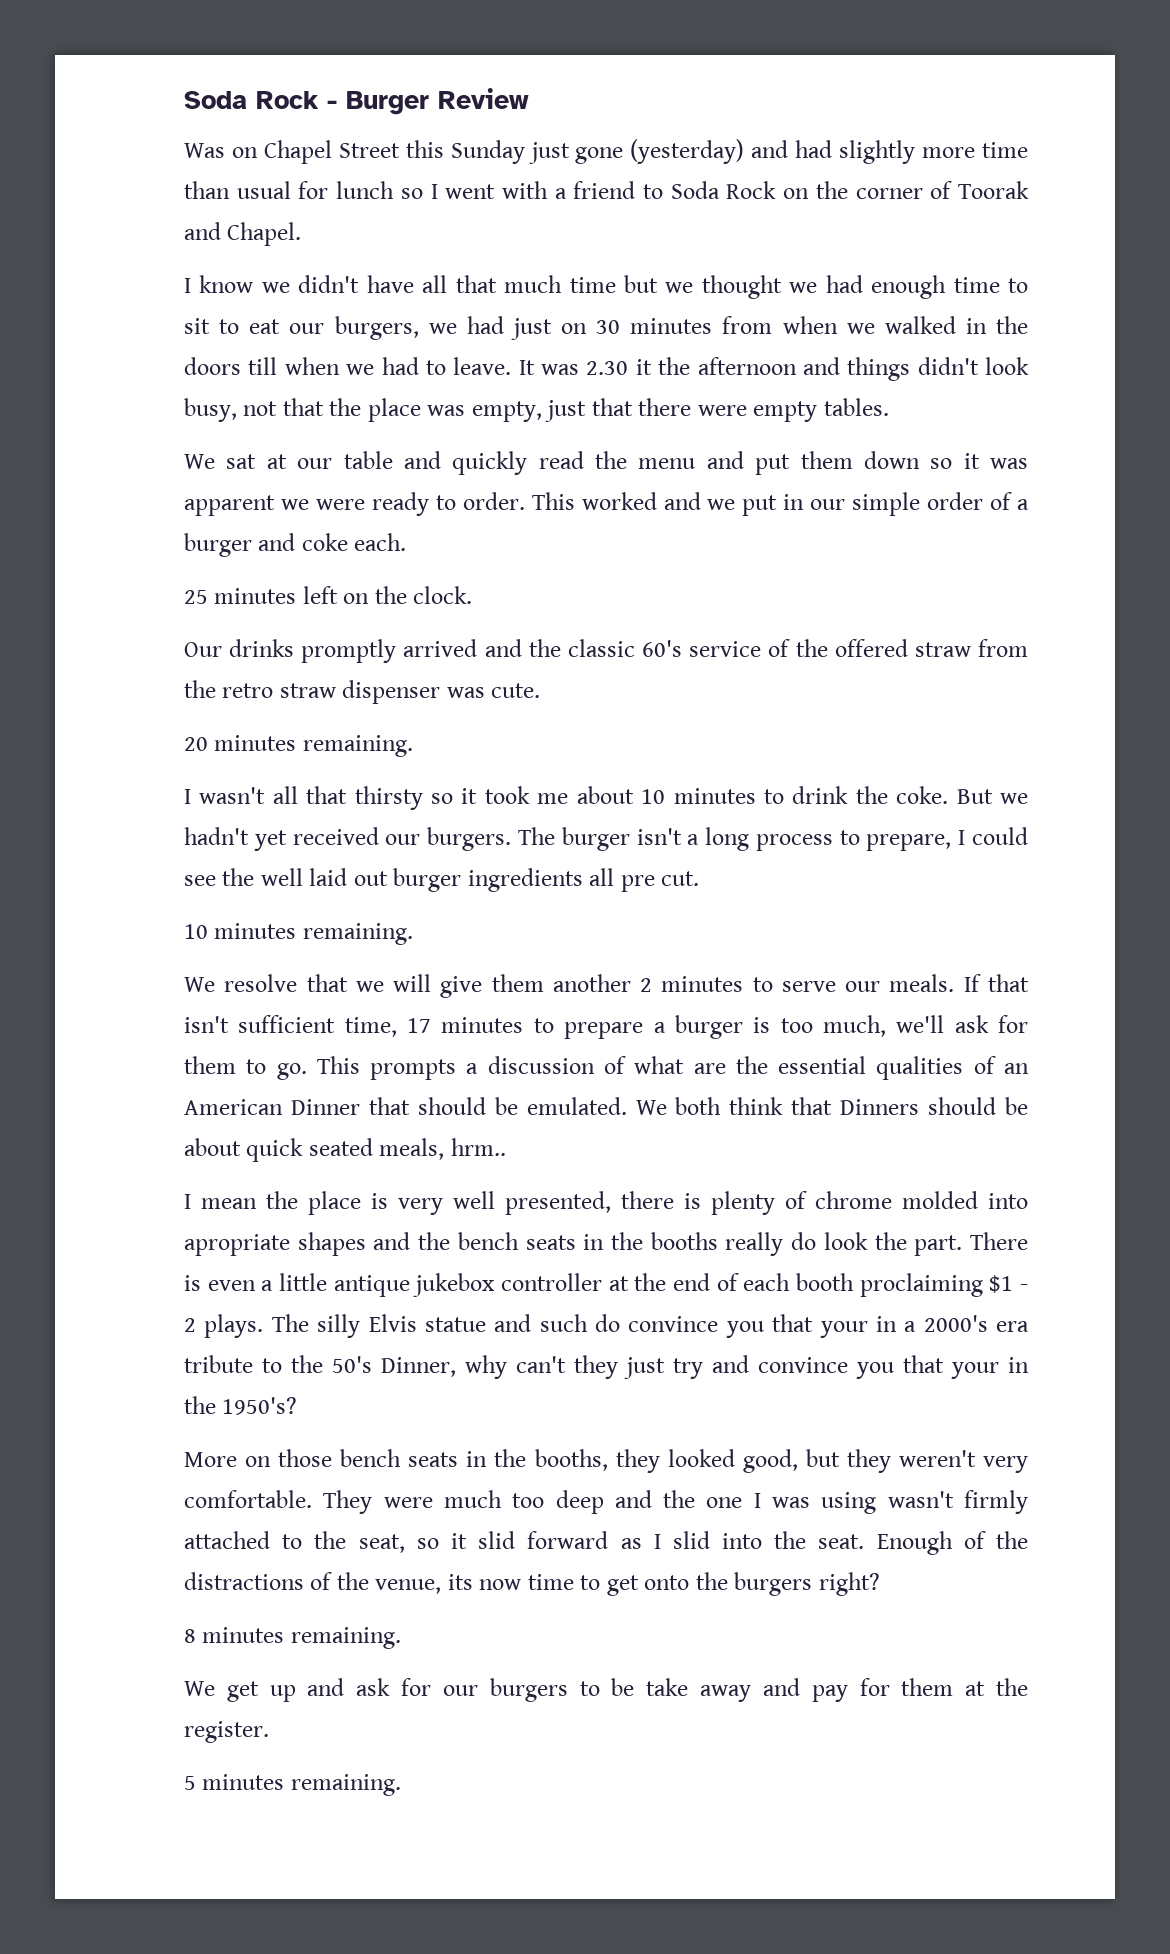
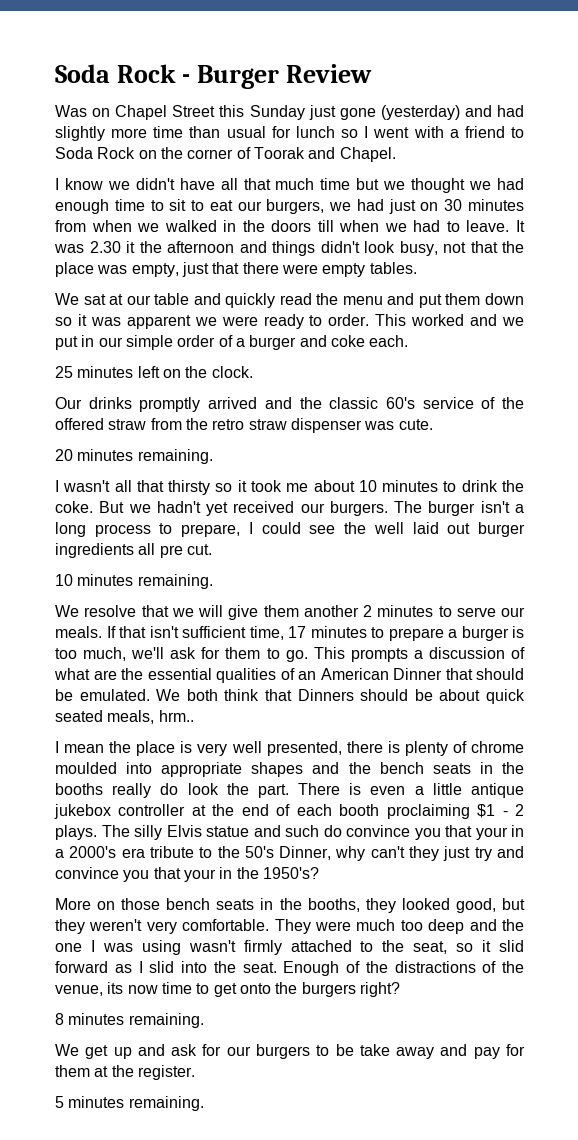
- I mean the place is very well presented, there is plenty of chrome molded into apropriate shapes and the bench seats in the booths really do look the part.
+ I mean the place is very well presented, there is plenty of chrome moulded into appropriate shapes and the bench seats in the booths really do look the part.

